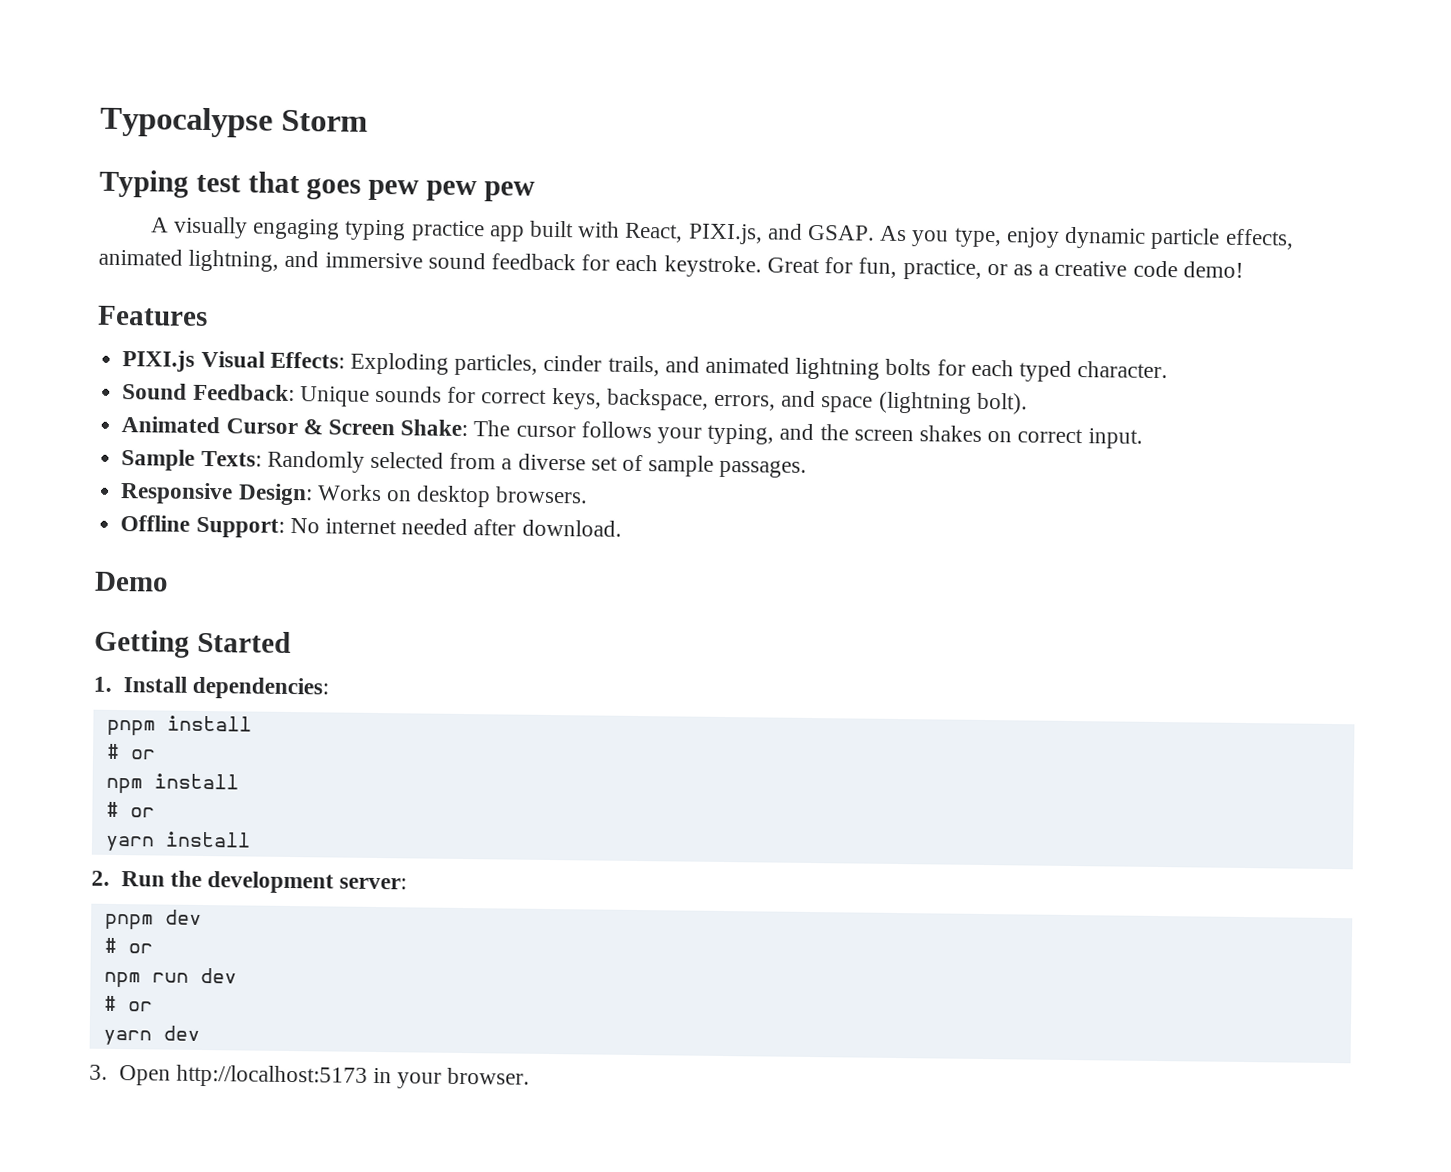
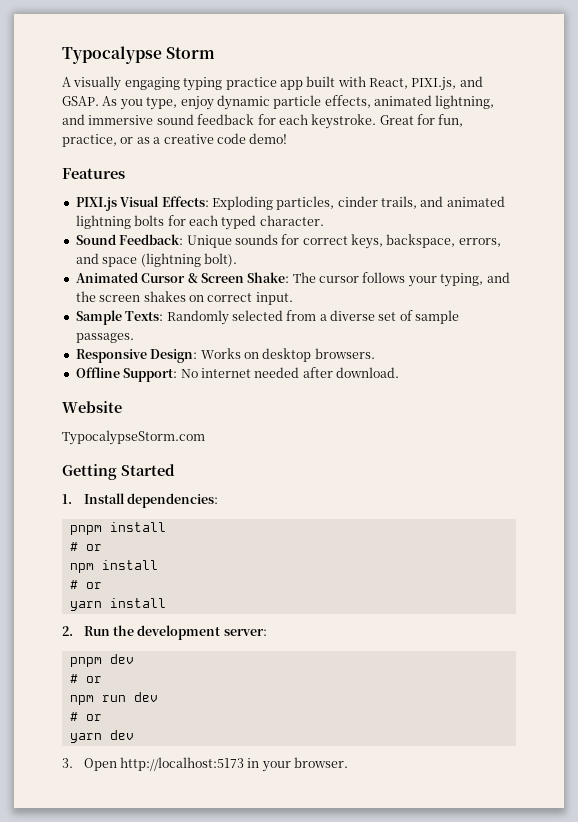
- Typing test that goes pew pew pew
- Demo
+ Website
+ TypocalypseStorm.com

